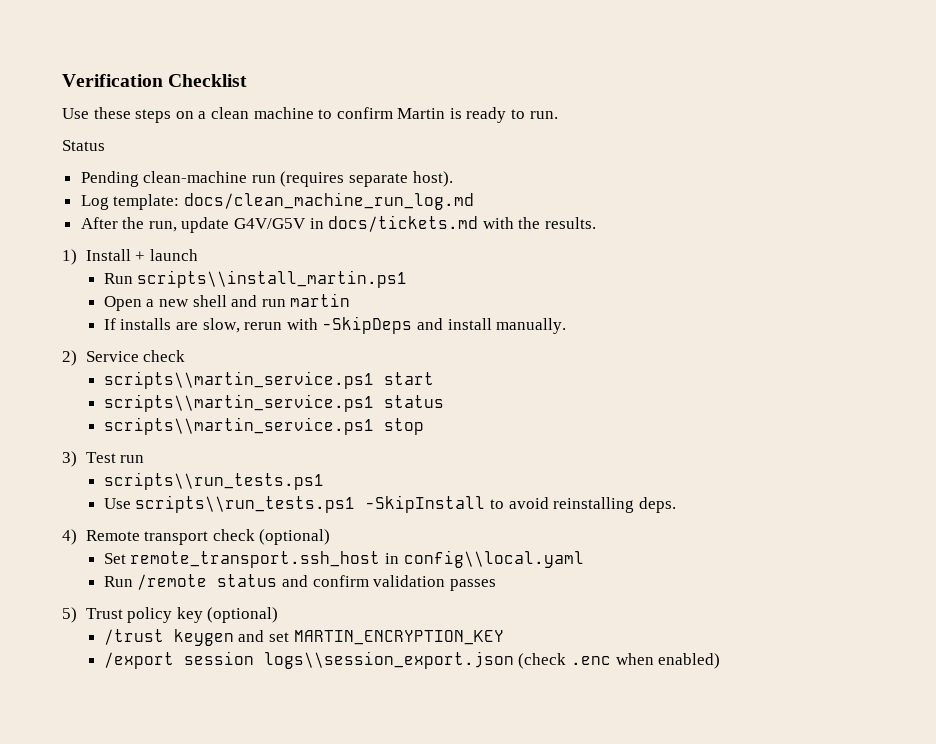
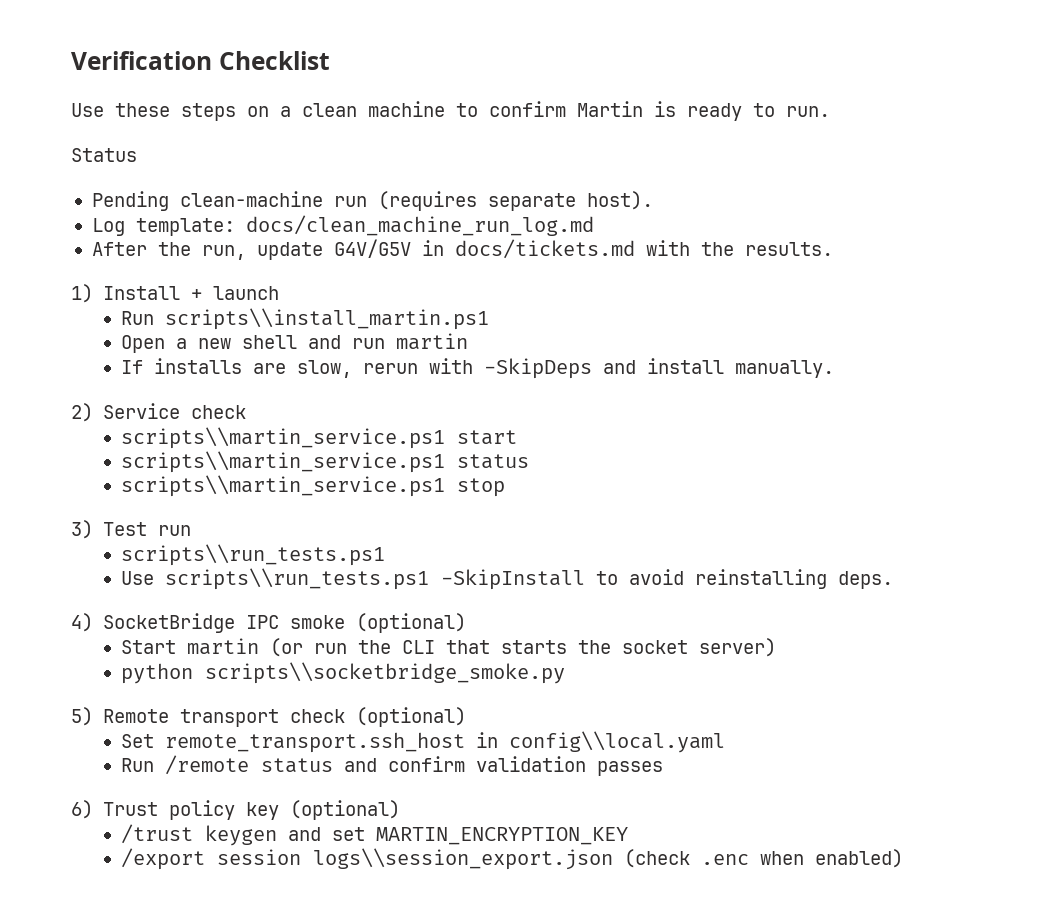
- 4) Remote transport check (optional)
+ 4) SocketBridge IPC smoke (optional)
+ Start martin (or run the CLI that starts the socket server)
+ python scripts\\socketbridge_smoke.py
+ 5) Remote transport check (optional)
- 5) Trust policy key (optional)
+ 6) Trust policy key (optional)

